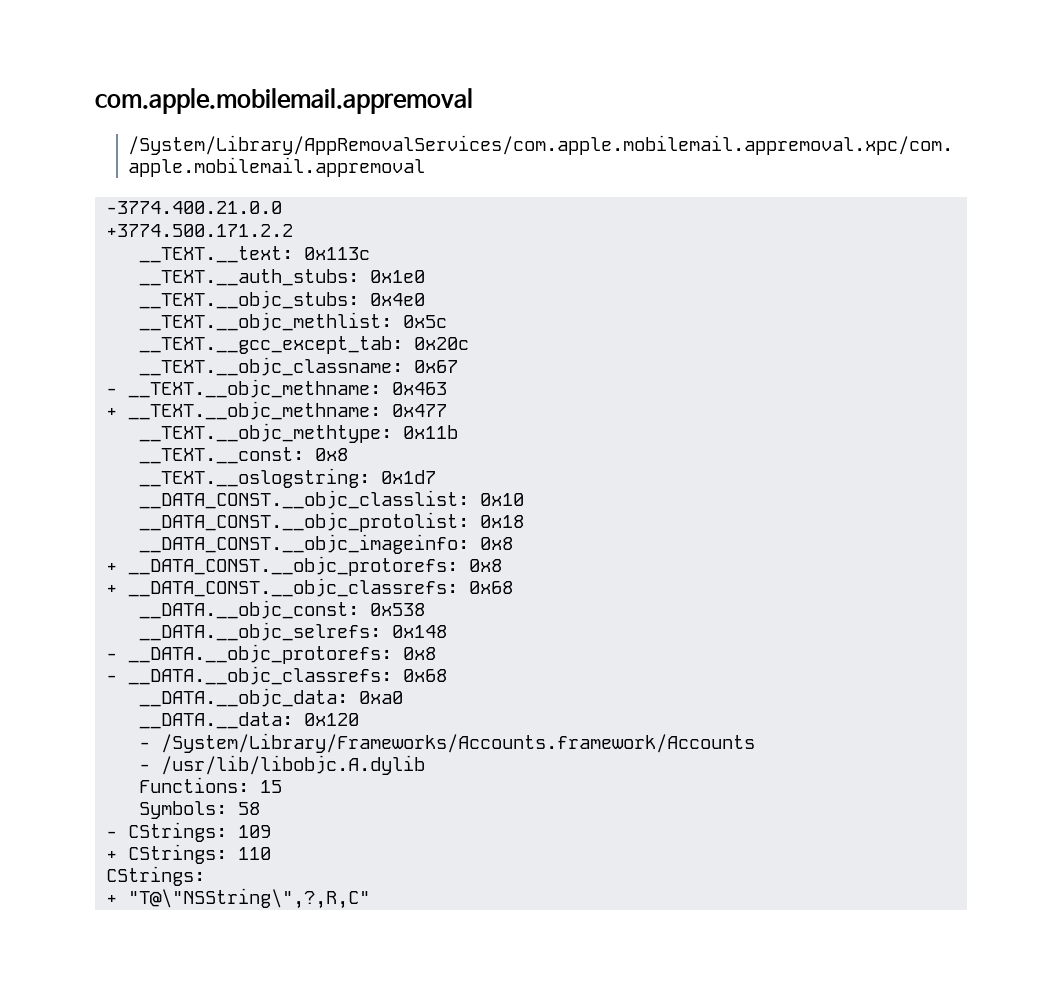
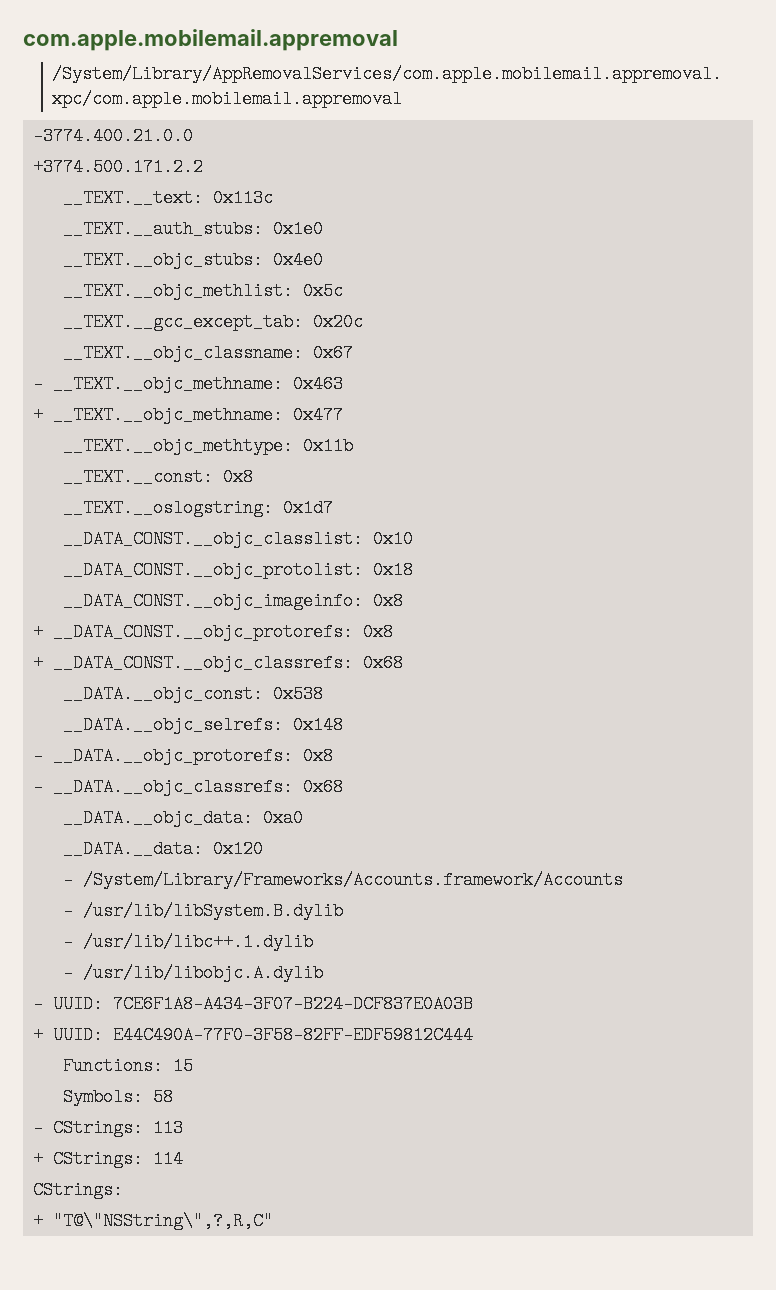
+ - /usr/lib/libSystem.B.dylib
+ - /usr/lib/libc++.1.dylib
  - /usr/lib/libobjc.A.dylib
+ - UUID: 7CE6F1A8-A434-3F07-B224-DCF837E0A03B
+ + UUID: E44C490A-77F0-3F58-82FF-EDF59812C444
- - CStrings: 109
+ - CStrings: 113
- + CStrings: 110
+ + CStrings: 114

